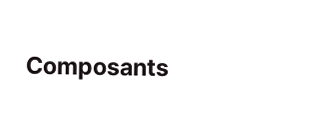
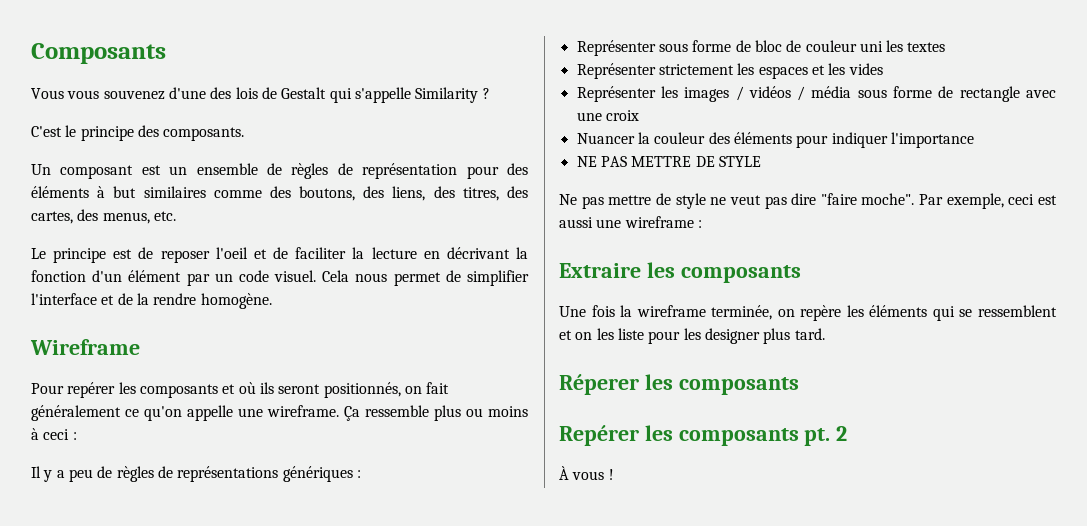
+ Vous vous souvenez d'une des lois de Gestalt qui s'appelle Similarity ?
+ C'est le principe des composants.
+ Un composant est un ensemble de règles de représentation pour des éléments à but similaires comme des boutons, des liens, des titres, des cartes, des menus, etc.
+ Le principe est de reposer l'oeil et de faciliter la lecture en décrivant la fonction d'un élément par un code visuel. Cela nous permet de simplifier l'interface et de la rendre homogène.
+ Wireframe
+ Pour repérer les composants et où ils seront positionnés, on fait généralement ce qu'on appelle une wireframe. Ça ressemble plus ou moins à ceci :
+ Il y a peu de règles de représentations génériques :
+ Représenter sous forme de bloc de couleur uni les textes
+ Représenter strictement les espaces et les vides
+ Représenter les images / vidéos / média sous forme de rectangle avec une croix
+ Nuancer la couleur des éléments pour indiquer l'importance
+ NE PAS METTRE DE STYLE
+ Ne pas mettre de style ne veut pas dire "faire moche". Par exemple, ceci est aussi une wireframe :
+ Extraire les composants
+ Une fois la wireframe terminée, on repère les éléments qui se ressemblent et on les liste pour les designer plus tard.
+ Réperer les composants
+ Repérer les composants pt. 2
+ À vous !

